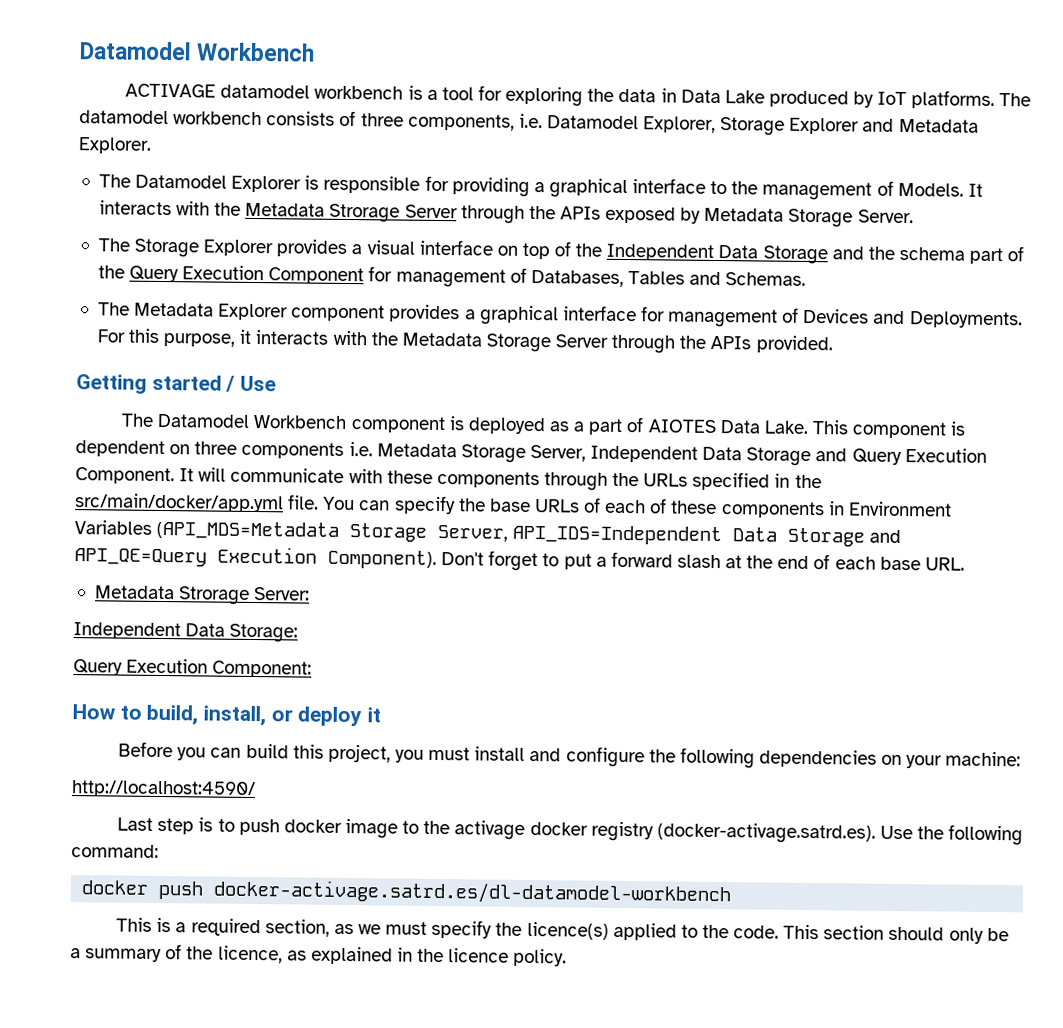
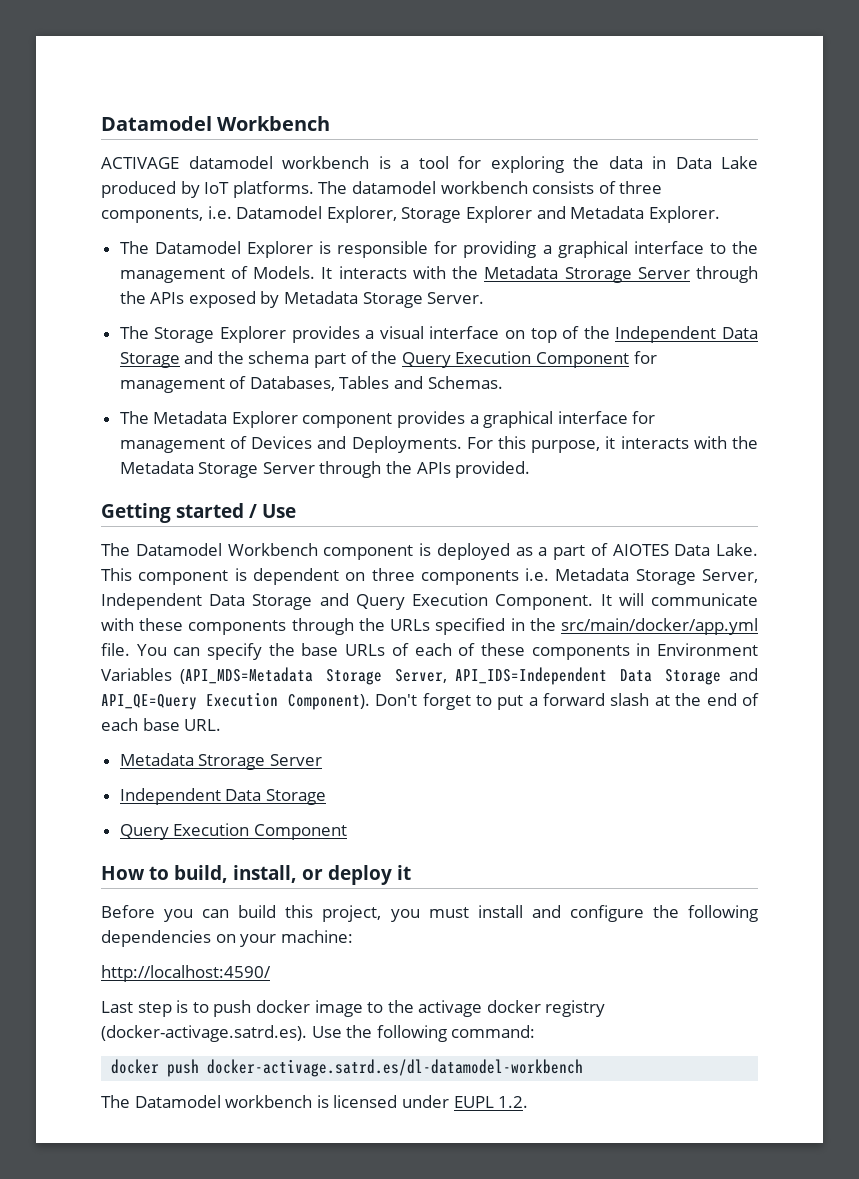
  Don't forget to put a forward slash at the end of each base URL.
- Metadata Strorage Server:
- Independent Data Storage:
- Query Execution Component:
+ Metadata Strorage Server
+ Independent Data Storage
+ Query Execution Component
- This is a required section, as we must specify the licence(s) applied to the code. This section should only be a summary of the licence, as explained in the licence policy.
+ The Datamodel workbench is licensed under EUPL 1.2.

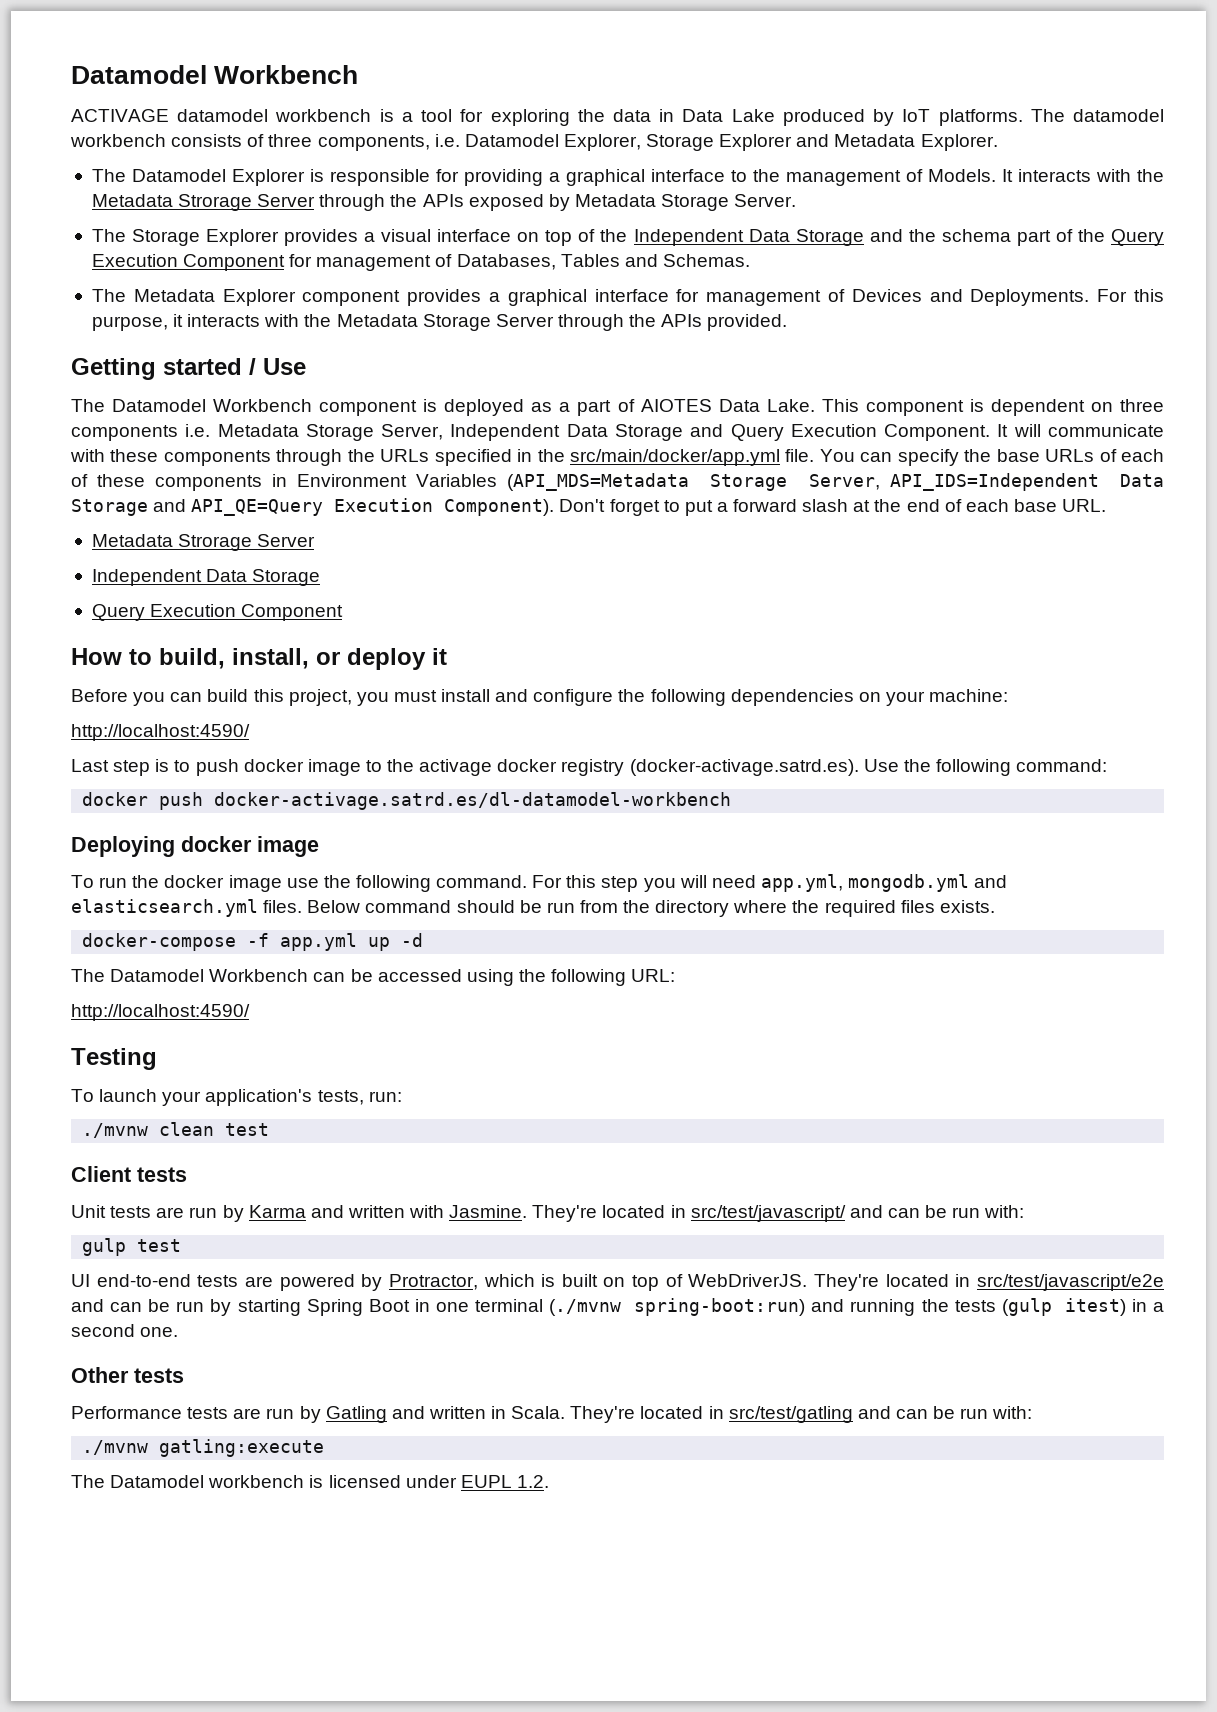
+ Deploying docker image
+ To run the docker image use the following command. For this step you will need app.yml, mongodb.yml and elasticsearch.yml files. Below command should be run from the directory where the required files exists.
+ docker-compose -f app.yml up -d
+ The Datamodel Workbench can be accessed using the following URL:
+ http://localhost:4590/
+ Testing
+ To launch your application's tests, run:
+ ./mvnw clean test
+ Client tests
+ Unit tests are run by Karma and written with Jasmine. They're located in src/test/javascript/ and can be run with:
+ gulp test
+ UI end-to-end tests are powered by Protractor, which is built on top of WebDriverJS. They're located in src/test/javascript/e2e and can be run by starting Spring Boot in one terminal (./mvnw spring-boot:run) and running the tests (gulp itest) in a second one.
+ Other tests
+ Performance tests are run by Gatling and written in Scala. They're located in src/test/gatling and can be run with:
+ ./mvnw gatling:execute

